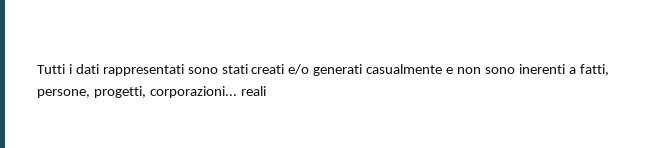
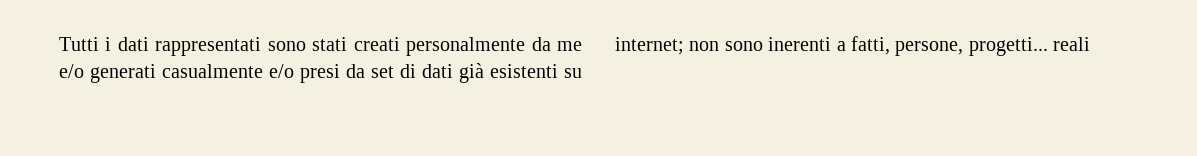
- Tutti i dati rappresentati sono stati creati e/o generati casualmente e non sono inerenti a fatti, persone, progetti, corporazioni... reali
+ Tutti i dati rappresentati sono stati creati personalmente da me e/o generati casualmente e/o presi da set di dati già esistenti su internet; non sono inerenti a fatti, persone, progetti... reali

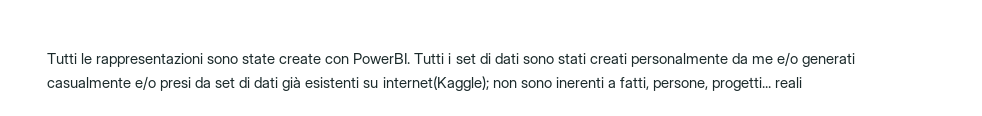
- Tutti i dati rappresentati sono stati creati personalmente da me e/o generati casualmente e/o presi da set di dati già esistenti su internet; non sono inerenti a fatti, persone, progetti... reali
+ Tutti le rappresentazioni sono state create con PowerBI. Tutti i set di dati sono stati creati personalmente da me e/o generati casualmente e/o presi da set di dati già esistenti su internet(Kaggle); non sono inerenti a fatti, persone, progetti... reali

